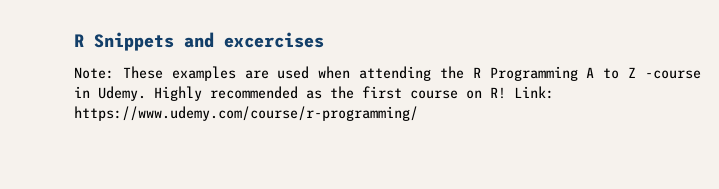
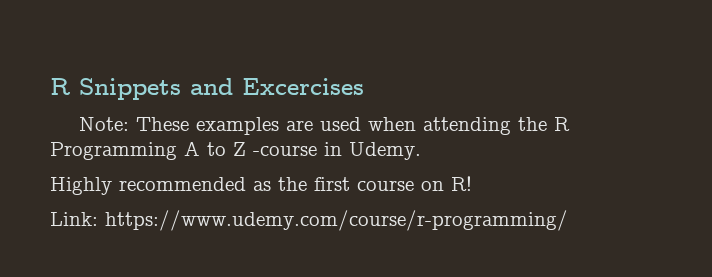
- R Snippets and excercises
+ R Snippets and Excercises
- Note: These examples are used when attending the R Programming A to Z -course in Udemy. Highly recommended as the first course on R! Link: https://www.udemy.com/course/r-programming/
+ Note: These examples are used when attending the R Programming A to Z -course in Udemy.
+ Highly recommended as the first course on R!
+ Link: https://www.udemy.com/course/r-programming/

